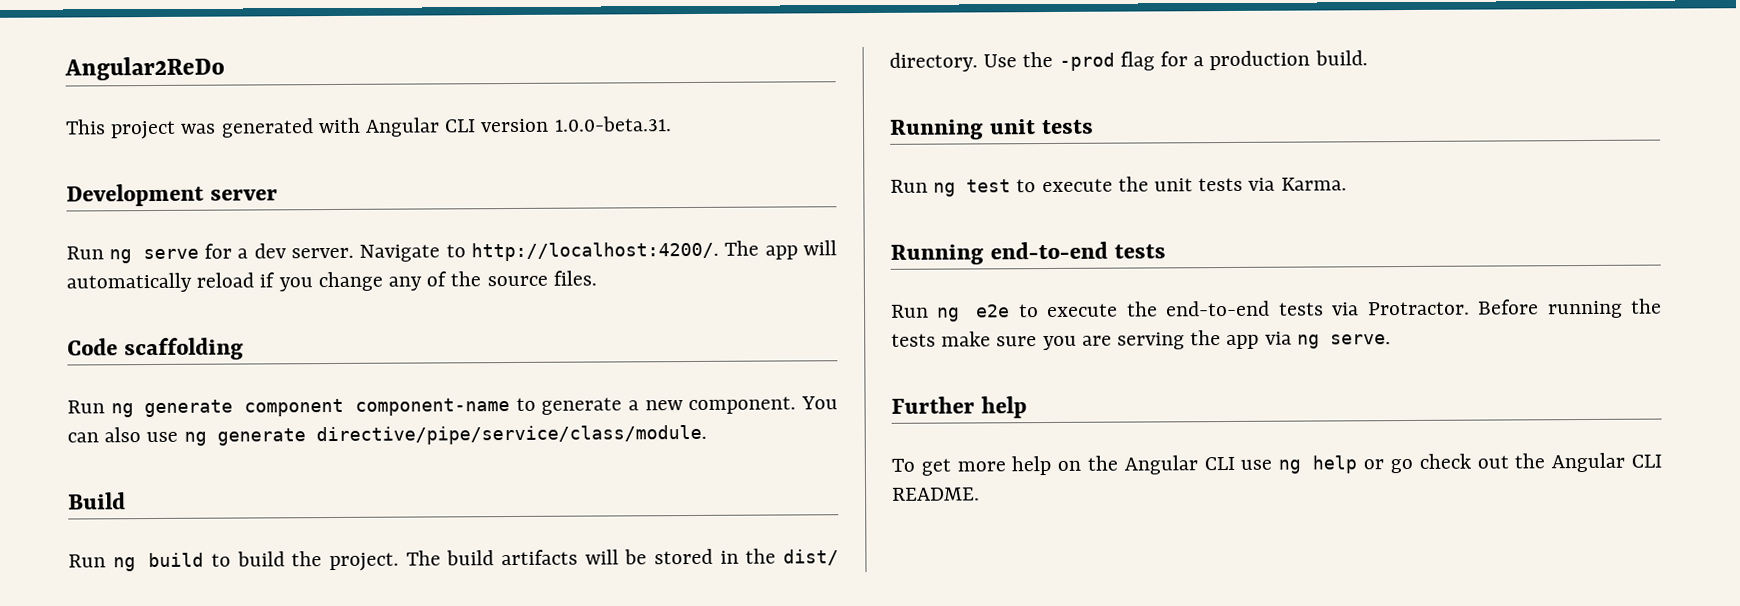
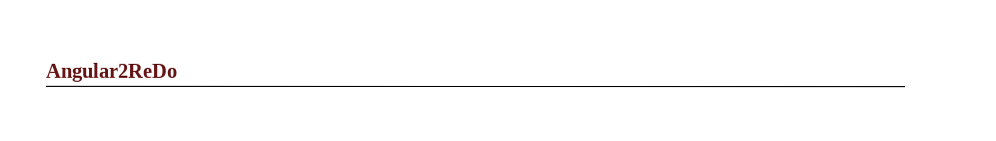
- This project was generated with Angular CLI version 1.0.0-beta.31.
- Development server
- Run ng serve for a dev server. Navigate to http://localhost:4200/. The app will automatically reload if you change any of the source files.
- Code scaffolding
- Run ng generate component component-name to generate a new component. You can also use ng generate directive/pipe/service/class/module.
- Build
- Run ng build to build the project. The build artifacts will be stored in the dist/ directory. Use the -prod flag for a production build.
- Running unit tests
- Run ng test to execute the unit tests via Karma.
- Running end-to-end tests
- Run ng e2e to execute the end-to-end tests via Protractor. Before running the tests make sure you are serving the app via ng serve.
- Further help
- To get more help on the Angular CLI use ng help or go check out the Angular CLI README.

